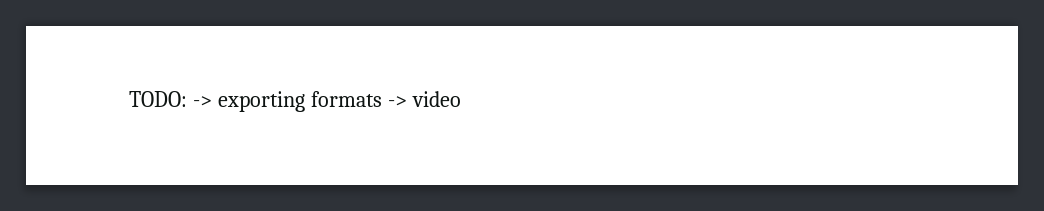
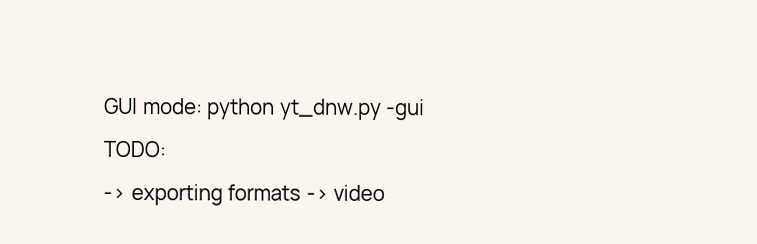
+ GUI mode: python yt_dnw.py -gui
- TODO: -> exporting formats -> video
+ TODO:
+ -> exporting formats -> video

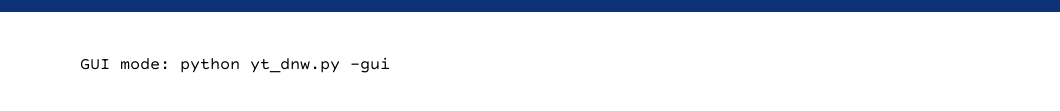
- TODO:
- -> exporting formats -> video

